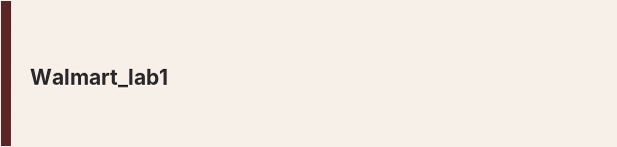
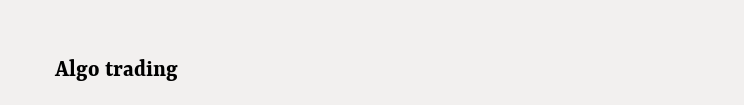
- Walmart_lab1
+ Algo trading

